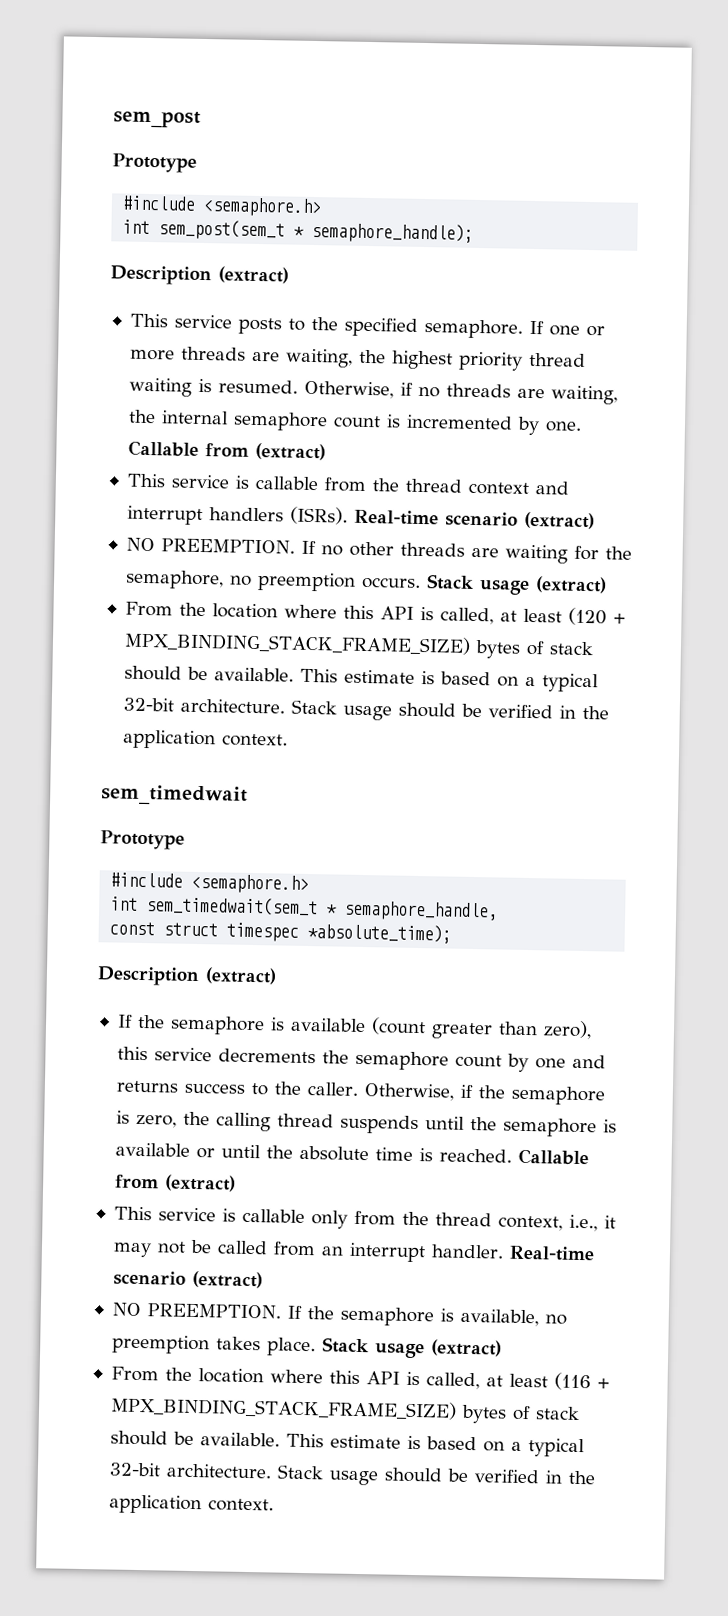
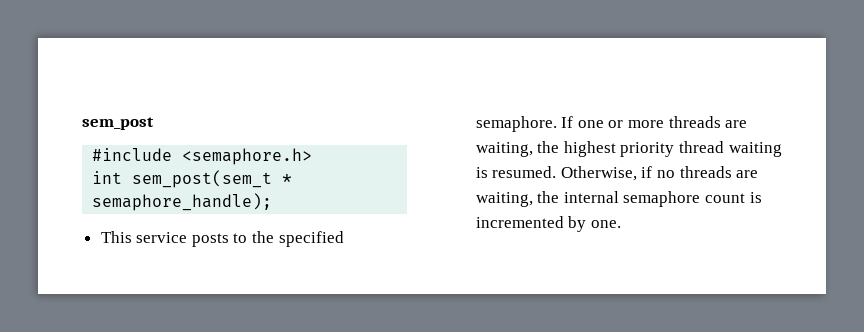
  sem_post
- Prototype
  int sem_post(sem_t * semaphore_handle);
- Description (extract)
- Otherwise, if no threads are waiting, the internal semaphore count is incremented by one. Callable from (extract)
- This service is callable from the thread context and interrupt handlers (ISRs). Real-time scenario (extract)
- NO PREEMPTION. If no other threads are waiting for the semaphore, no preemption occurs. Stack usage (extract)
- From the location where this API is called, at least (120 + MPX_BINDING_STACK_FRAME_SIZE) bytes of stack should be available. This estimate is based on a typical 32-bit architecture. Stack usage should be verified in the application context.
- sem_timedwait
- Prototype
- #include <semaphore.h>
- int sem_timedwait(sem_t * semaphore_handle,
- const struct timespec *absolute_time);
- Description (extract)
- If the semaphore is available (count greater than zero), this service decrements the semaphore count by one and returns success to the caller. Otherwise, if the semaphore is zero, the calling thread suspends until the semaphore is available or until the absolute time is reached. Callable from (extract)
- This service is callable only from the thread context, i.e., it may not be called from an interrupt handler. Real-time scenario (extract)
- NO PREEMPTION. If the semaphore is available, no preemption takes place. Stack usage (extract)
- From the location where this API is called, at least (116 + MPX_BINDING_STACK_FRAME_SIZE) bytes of stack should be available. This estimate is based on a typical 32-bit architecture. Stack usage should be verified in the application context.
+ Otherwise, if no threads are waiting, the internal semaphore count is incremented by one.

